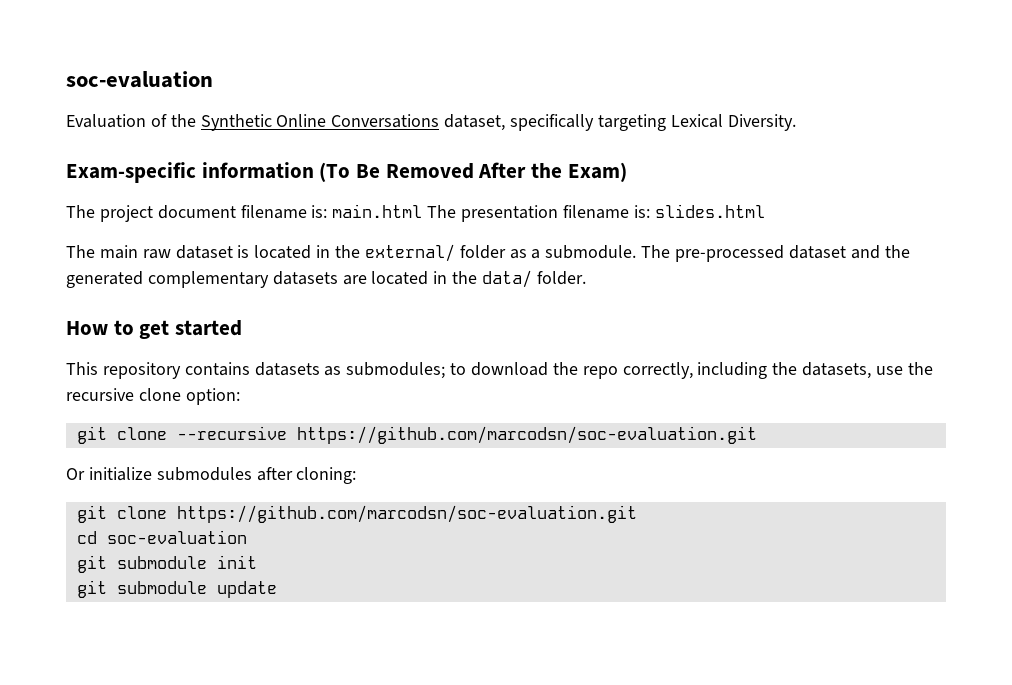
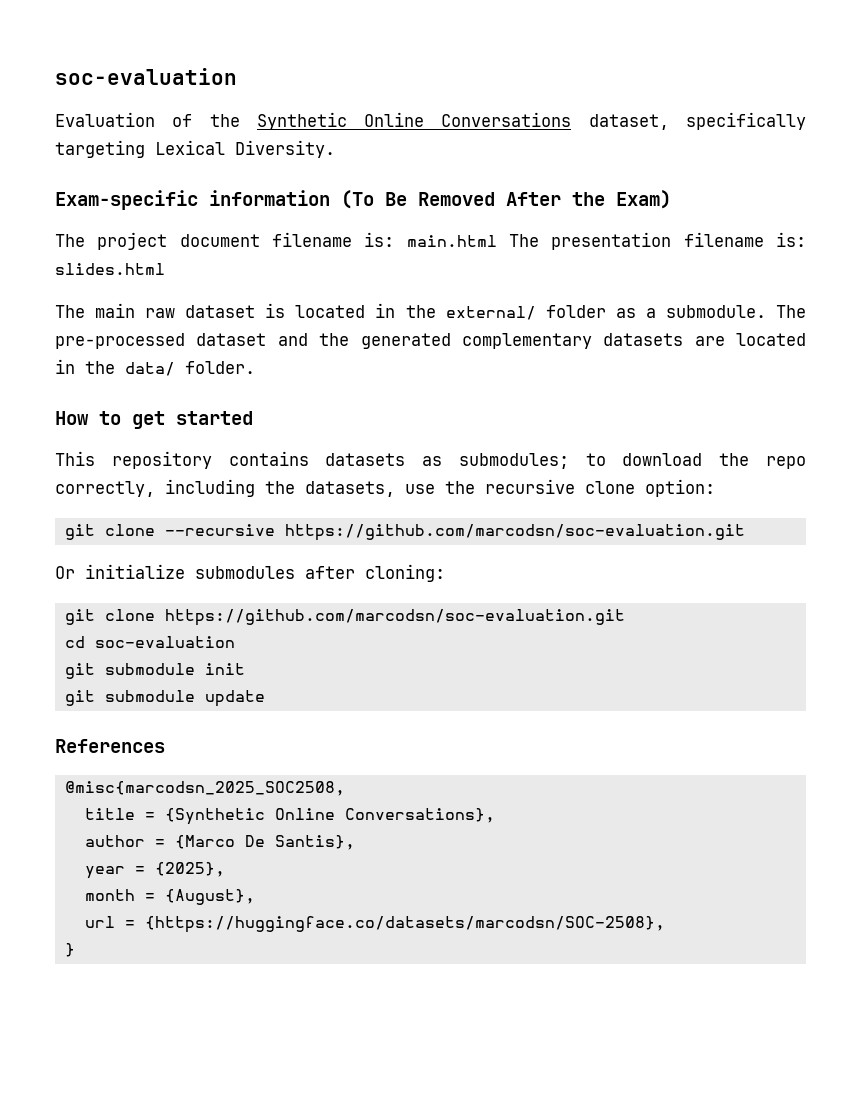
+ References
+ @misc{marcodsn_2025_SOC2508,
+ title = {Synthetic Online Conversations},
+ author = {Marco De Santis},
+ year = {2025},
+ month = {August},
+ url = {https://huggingface.co/datasets/marcodsn/SOC-2508},
+ }

